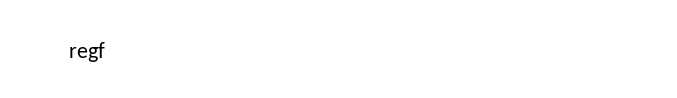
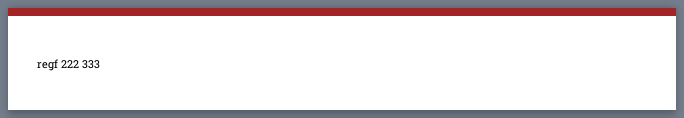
- regf
+ regf 222 333

